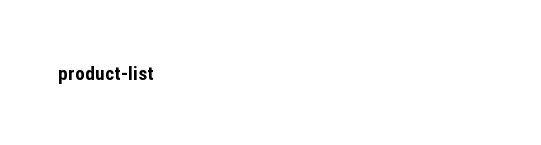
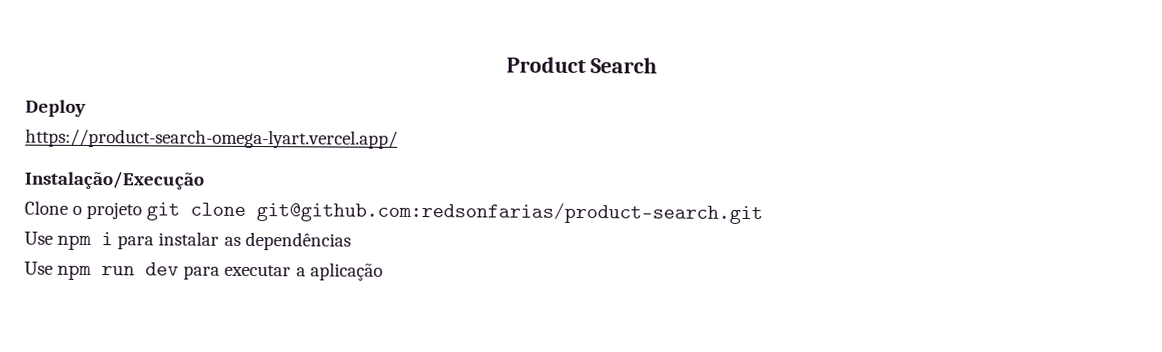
- product-list
+ Product Search
+ Deploy
+ https://product-search-omega-lyart.vercel.app/
+ Instalação/Execução
+ Clone o projeto git clone git@github.com:redsonfarias/product-search.git
+ Use npm i para instalar as dependências
+ Use npm run dev para executar a aplicação

